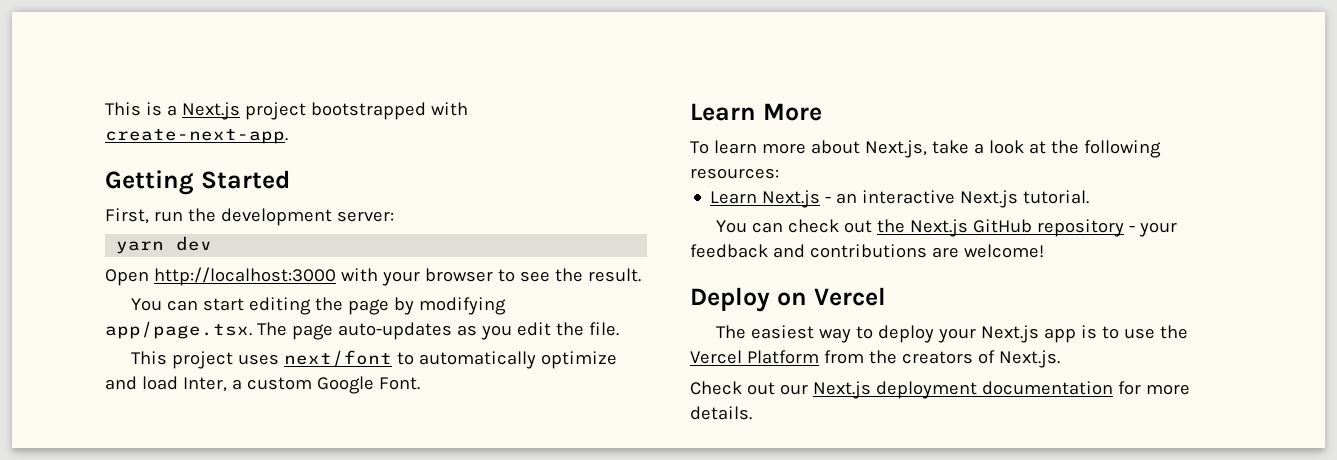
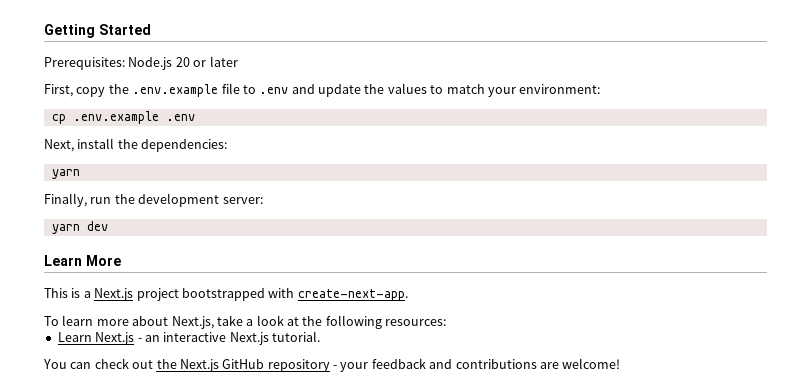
+ Getting Started
+ Prerequisites: Node.js 20 or later
+ First, copy the .env.example file to .env and update the values to match your environment:
+ cp .env.example .env
+ Next, install the dependencies:
+ yarn
+ Finally, run the development server:
+ yarn dev
+ Learn More
- Getting Started
- First, run the development server:
- yarn dev
- Open http://localhost:3000 with your browser to see the result.
- You can start editing the page by modifying app/page.tsx. The page auto-updates as you edit the file.
- This project uses next/font to automatically optimize and load Inter, a custom Google Font.
- Learn More
- Deploy on Vercel
- The easiest way to deploy your Next.js app is to use the Vercel Platform from the creators of Next.js.
- Check out our Next.js deployment documentation for more details.

